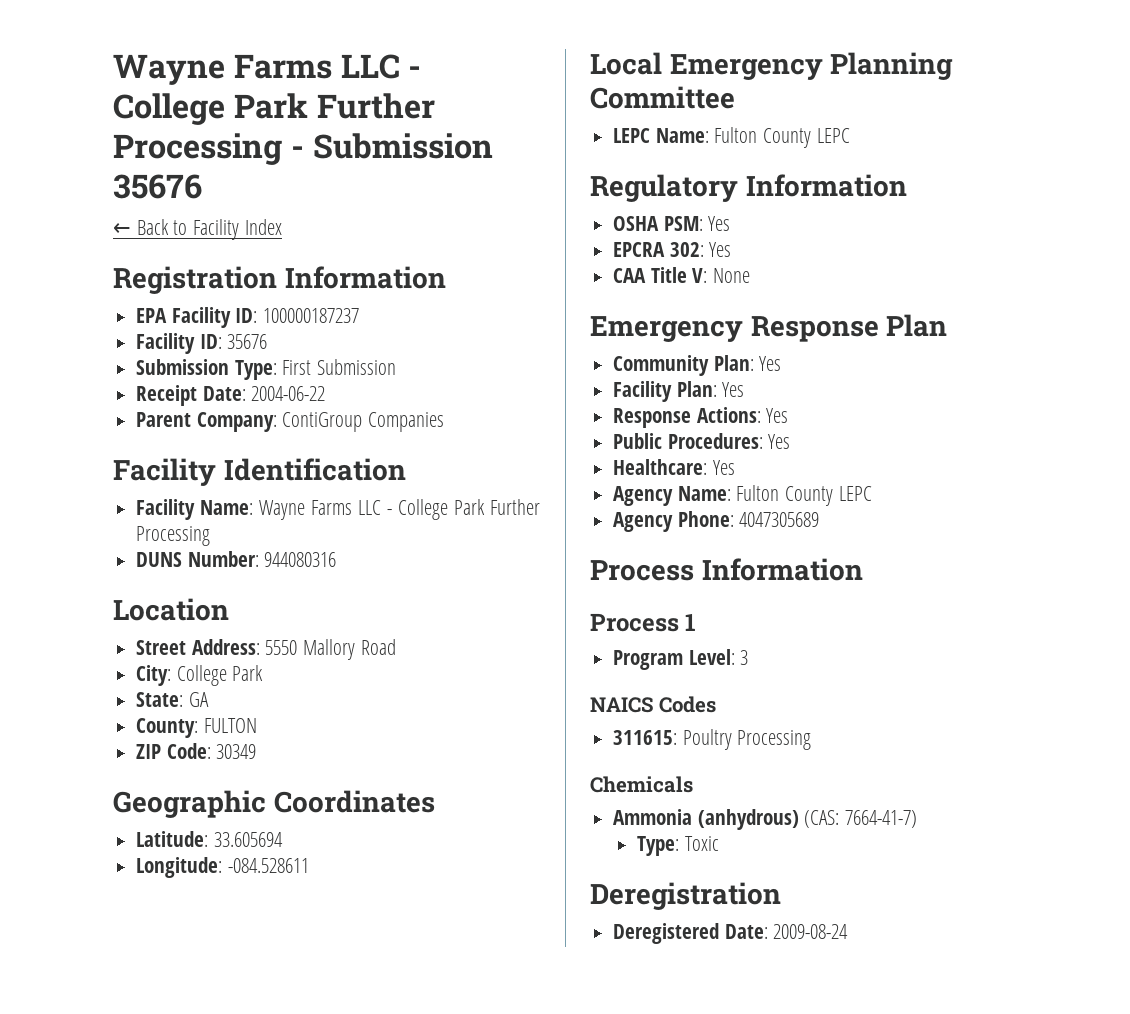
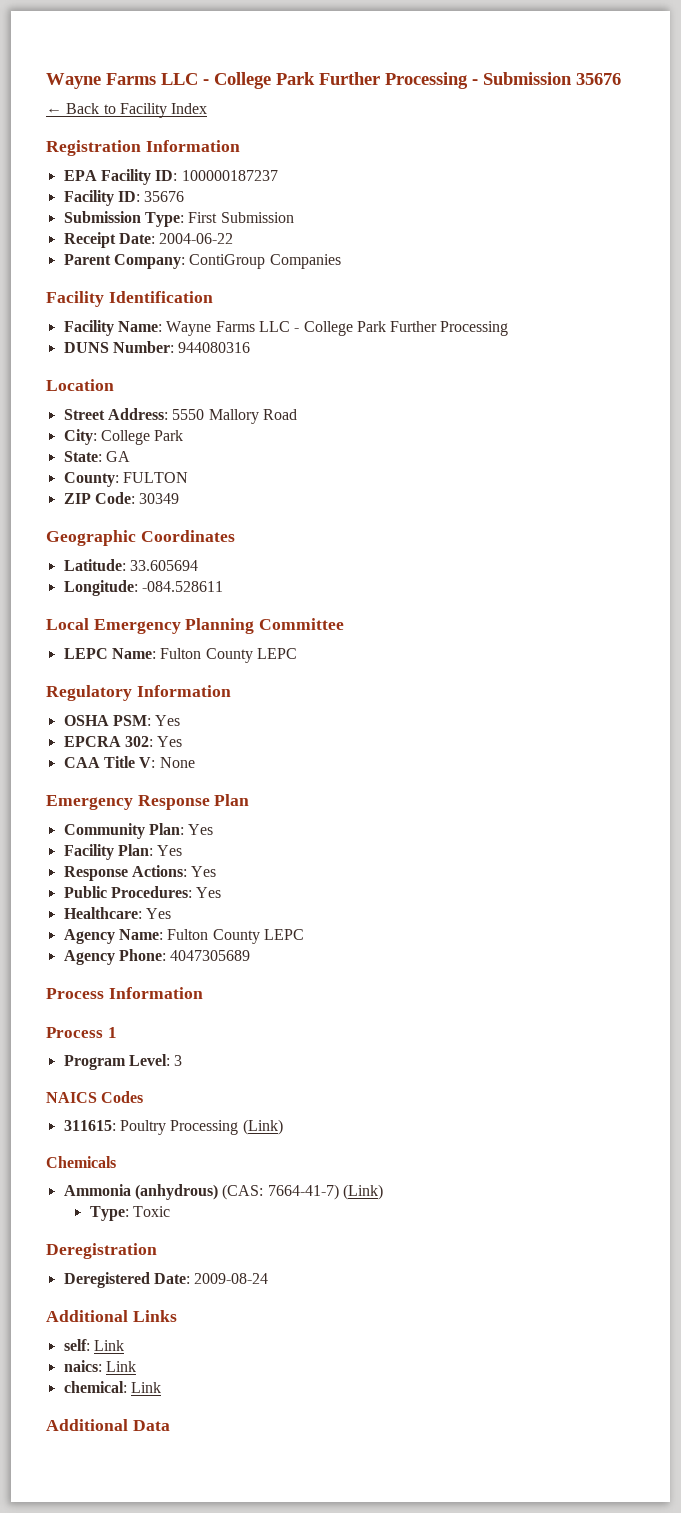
- 311615: Poultry Processing
+ 311615: Poultry Processing (Link)
- Ammonia (anhydrous) (CAS: 7664-41-7)
+ Ammonia (anhydrous) (CAS: 7664-41-7) (Link)
+ Additional Links
+ self: Link
+ naics: Link
+ chemical: Link
+ Additional Data

